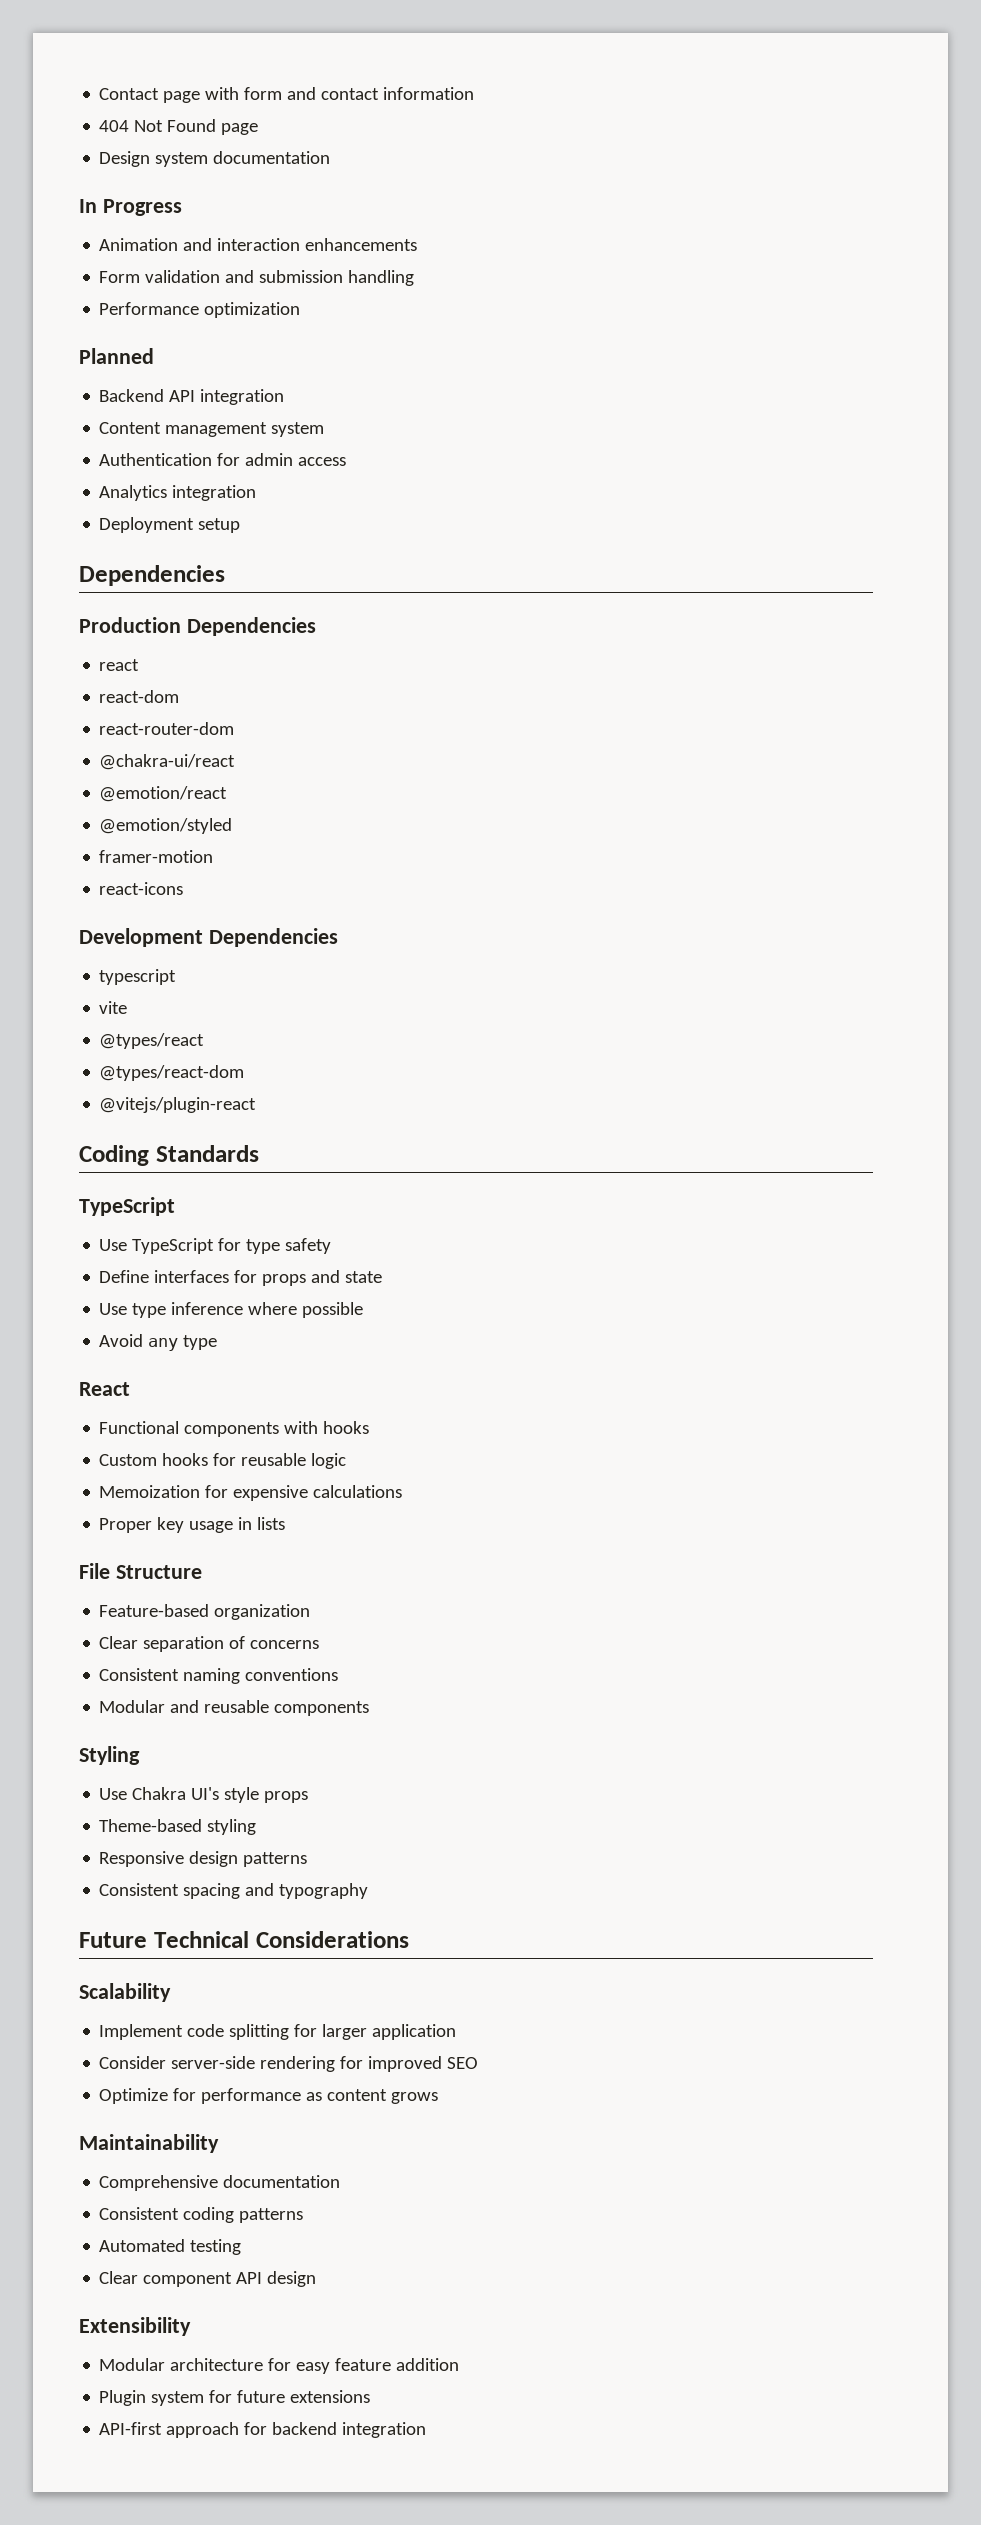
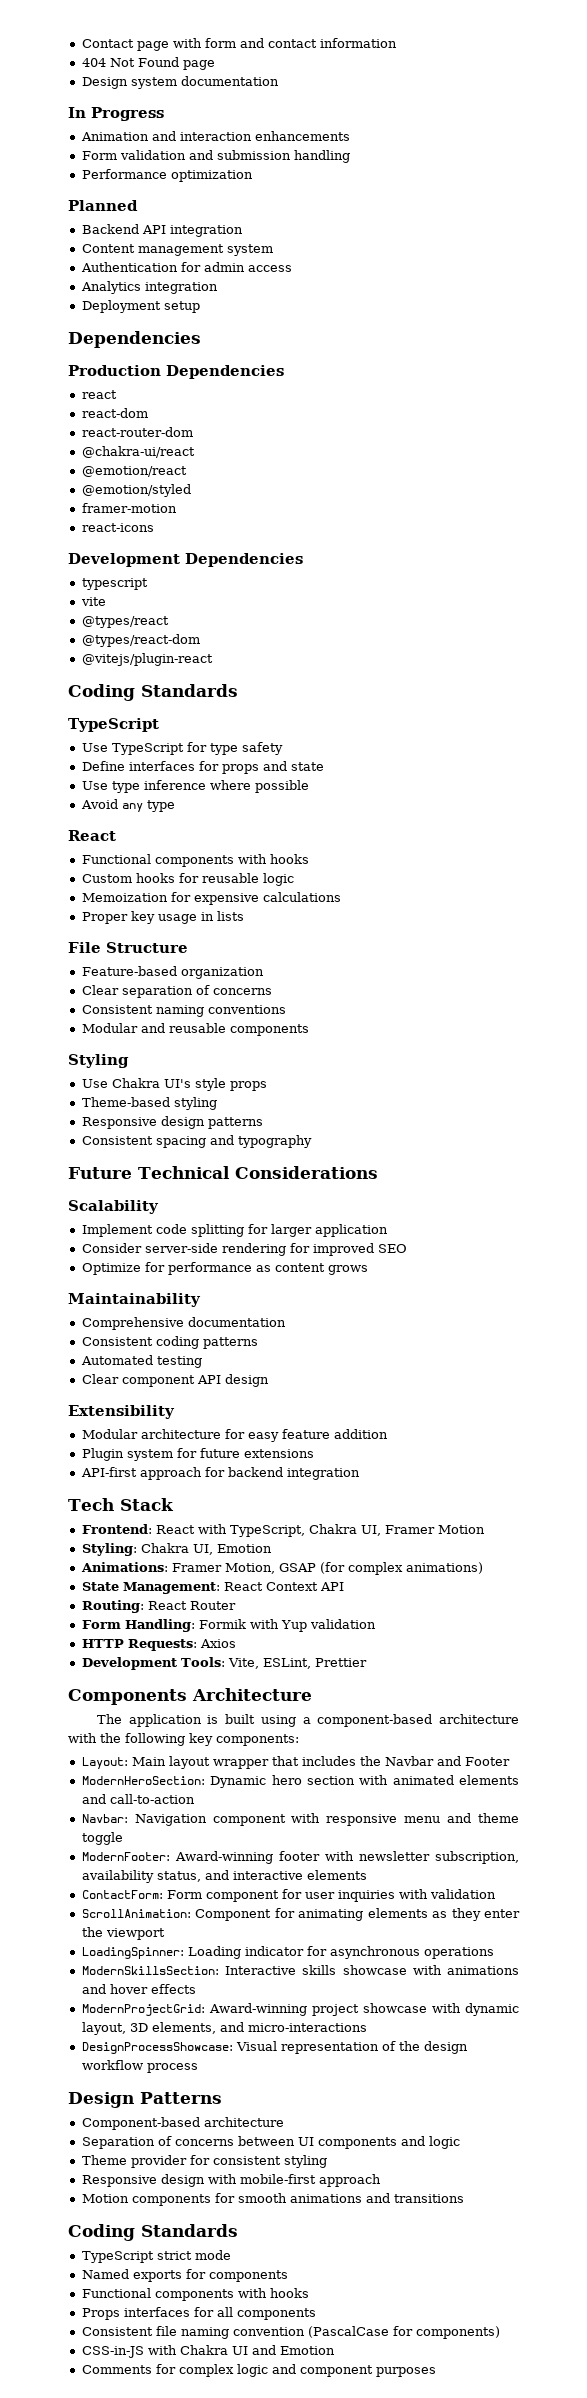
+ Tech Stack
+ Frontend: React with TypeScript, Chakra UI, Framer Motion
+ Styling: Chakra UI, Emotion
+ Animations: Framer Motion, GSAP (for complex animations)
+ State Management: React Context API
+ Routing: React Router
+ Form Handling: Formik with Yup validation
+ HTTP Requests: Axios
+ Development Tools: Vite, ESLint, Prettier
+ Components Architecture
+ The application is built using a component-based architecture with the following key components:
+ Layout: Main layout wrapper that includes the Navbar and Footer
+ ModernHeroSection: Dynamic hero section with animated elements and call-to-action
+ Navbar: Navigation component with responsive menu and theme toggle
+ ModernFooter: Award-winning footer with newsletter subscription, availability status, and interactive elements
+ ContactForm: Form component for user inquiries with validation
+ ScrollAnimation: Component for animating elements as they enter the viewport
+ LoadingSpinner: Loading indicator for asynchronous operations
+ ModernSkillsSection: Interactive skills showcase with animations and hover effects
+ ModernProjectGrid: Award-winning project showcase with dynamic layout, 3D elements, and micro-interactions
+ DesignProcessShowcase: Visual representation of the design workflow process
+ Design Patterns
+ Component-based architecture
+ Separation of concerns between UI components and logic
+ Theme provider for consistent styling
+ Responsive design with mobile-first approach
+ Motion components for smooth animations and transitions
+ Coding Standards
+ TypeScript strict mode
+ Named exports for components
+ Functional components with hooks
+ Props interfaces for all components
+ Consistent file naming convention (PascalCase for components)
+ CSS-in-JS with Chakra UI and Emotion
+ Comments for complex logic and component purposes

